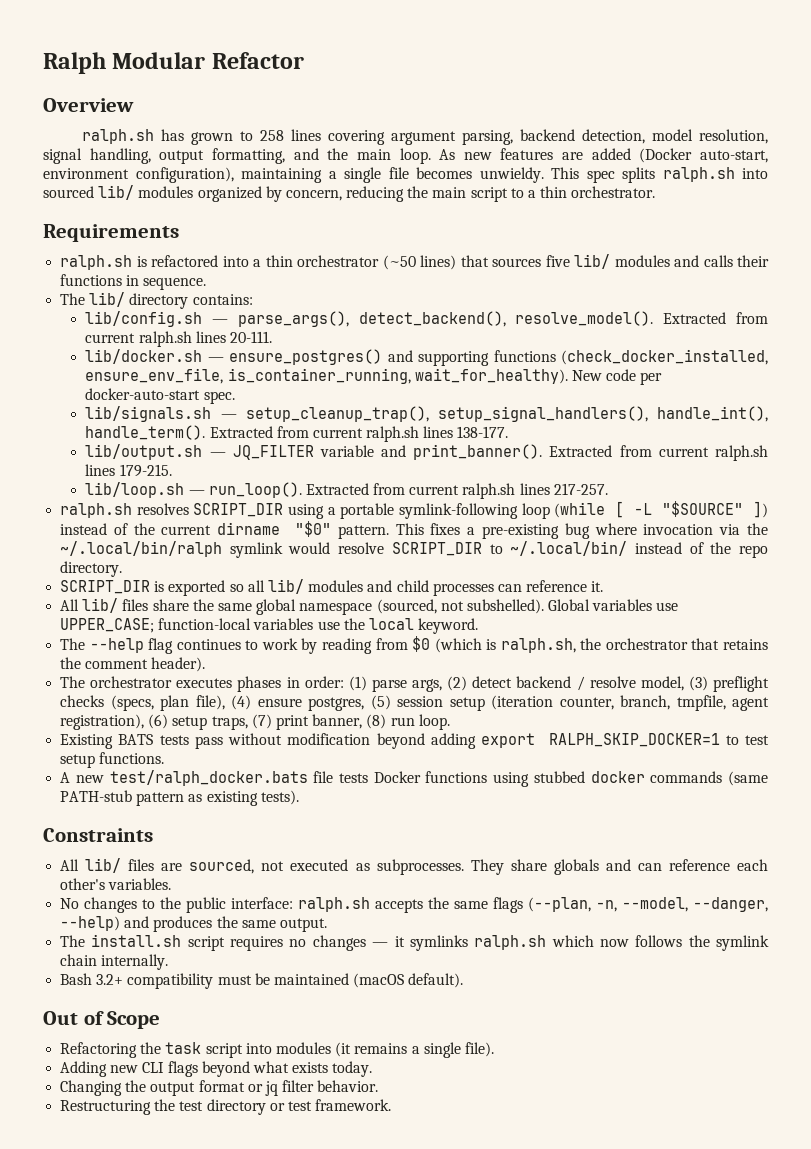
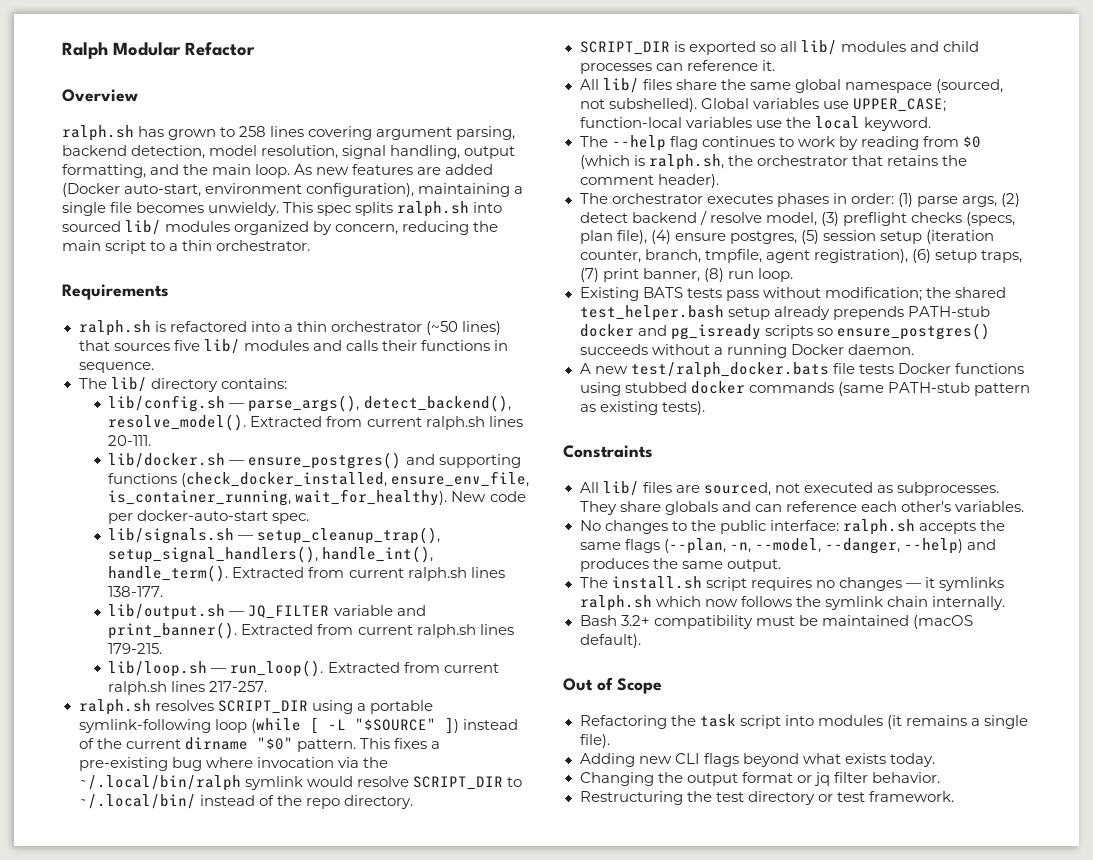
- Existing BATS tests pass without modification beyond adding export RALPH_SKIP_DOCKER=1 to test setup functions.
+ Existing BATS tests pass without modification; the shared test_helper.bash setup already prepends PATH-stub docker and pg_isready scripts so ensure_postgres() succeeds without a running Docker daemon.

